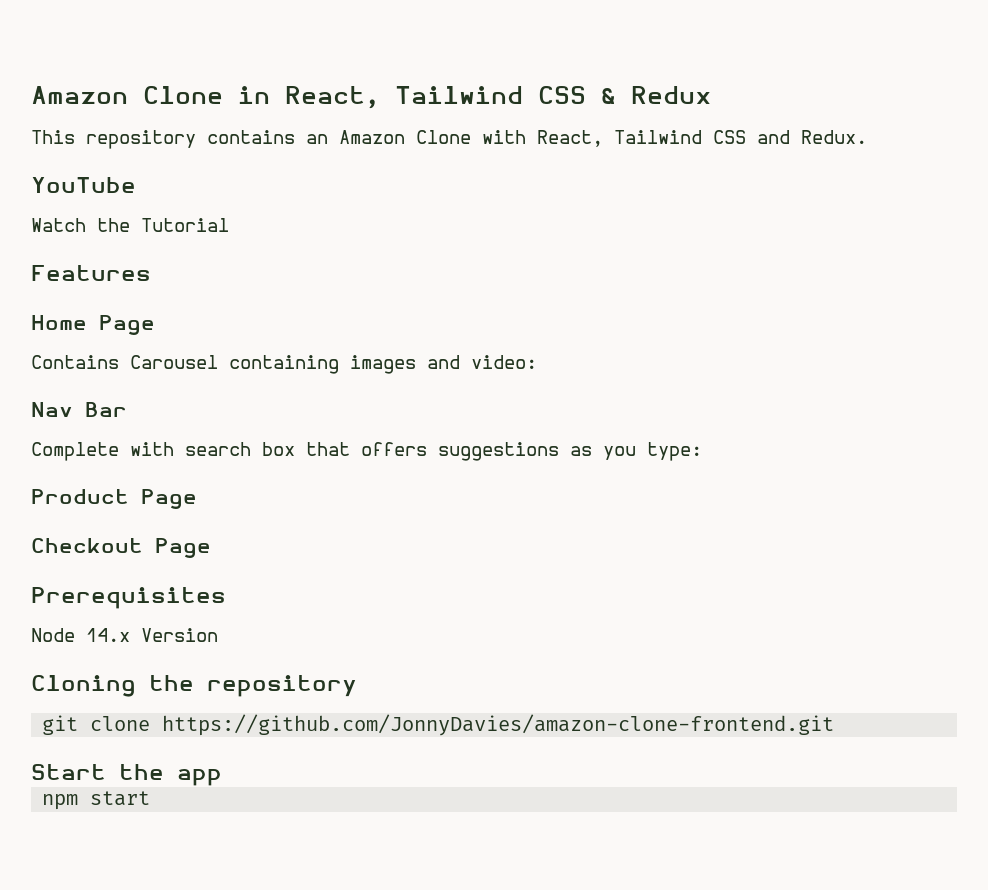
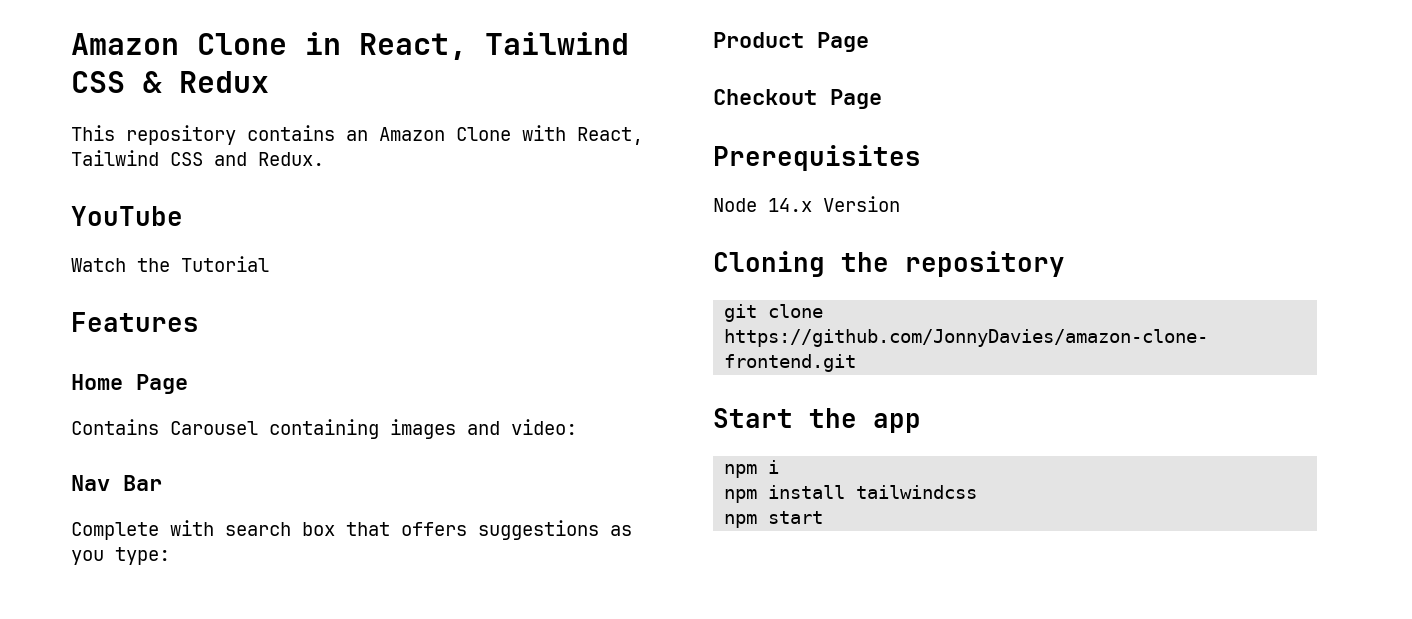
+ npm i
+ npm install tailwindcss

